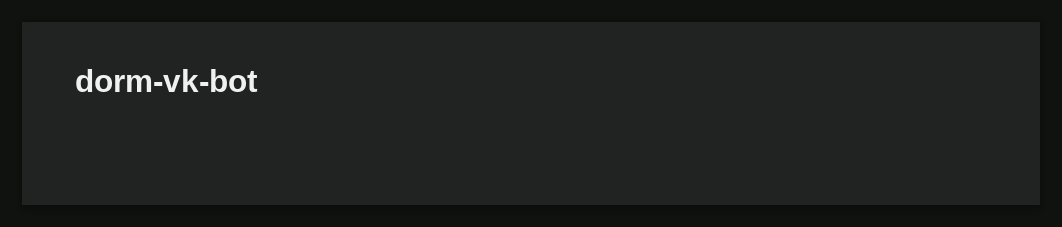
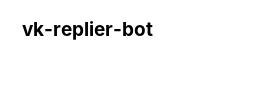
- dorm-vk-bot
+ vk-replier-bot

